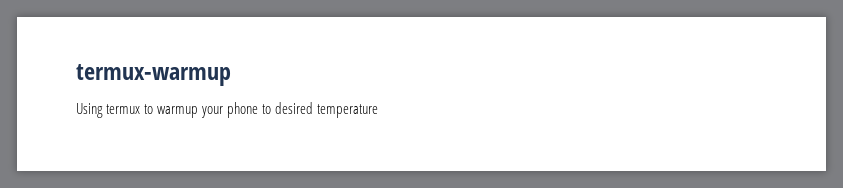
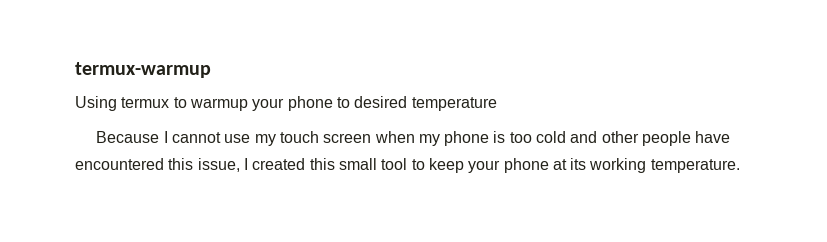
+ Because I cannot use my touch screen when my phone is too cold and other people have encountered this issue, I created this small tool to keep your phone at its working temperature.

